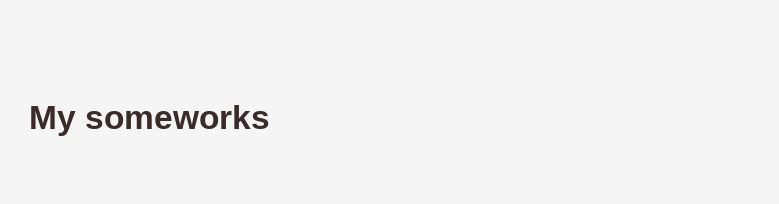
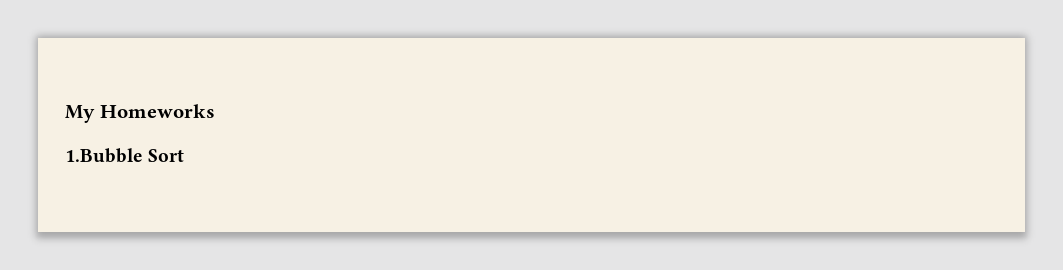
- My someworks
+ My Homeworks
+ 1.Bubble Sort

